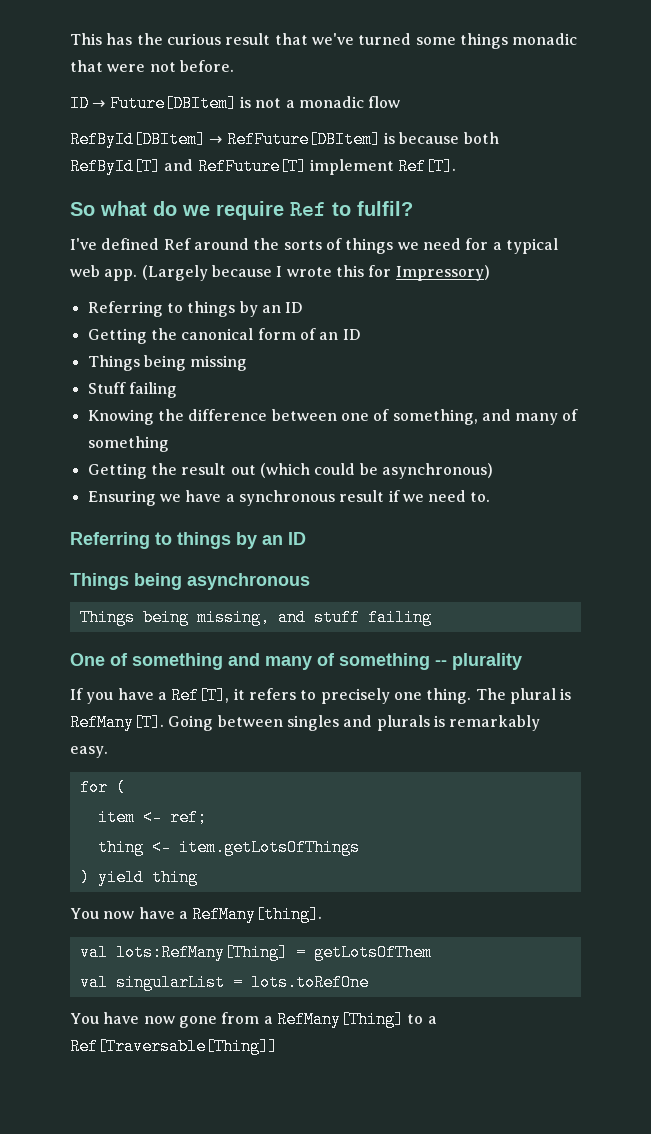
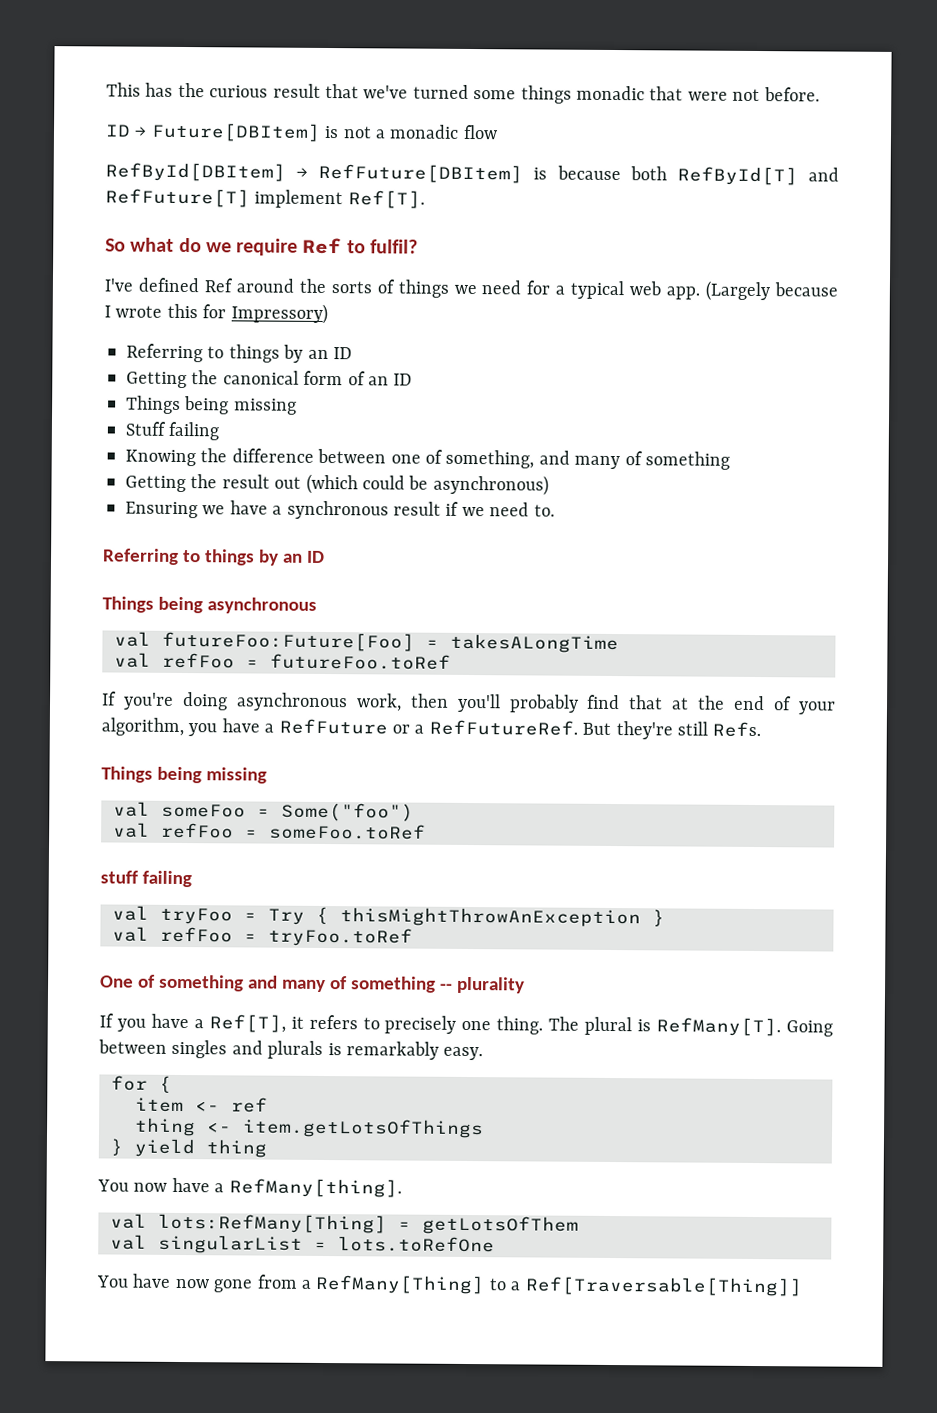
- Things being missing, and stuff failing
+ val futureFoo:Future[Foo] = takesALongTime
+ val refFoo = futureFoo.toRef
+ If you're doing asynchronous work, then you'll probably find that at the end of your algorithm, you have a RefFuture or a RefFutureRef. But they're still Refs.
+ Things being missing
+ val someFoo = Some("foo")
+ val refFoo = someFoo.toRef
+ stuff failing
+ val tryFoo = Try { thisMightThrowAnException }
+ val refFoo = tryFoo.toRef
- for (
+ for {
- item <- ref;
+ item <- ref
- ) yield thing
+ } yield thing

